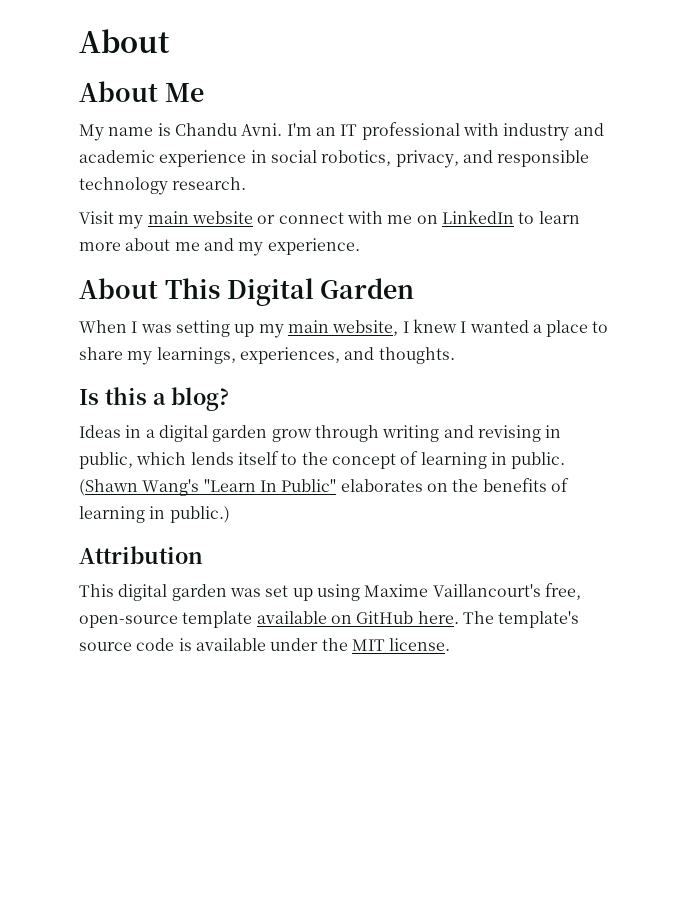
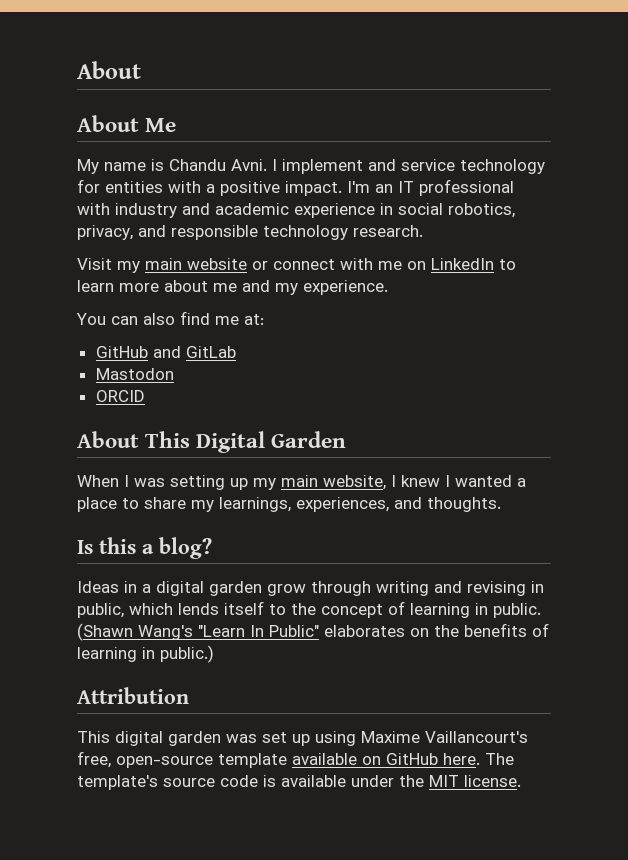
+ I implement and service technology for entities with a positive impact.
+ You can also find me at:
+ GitHub and GitLab
+ Mastodon
+ ORCID

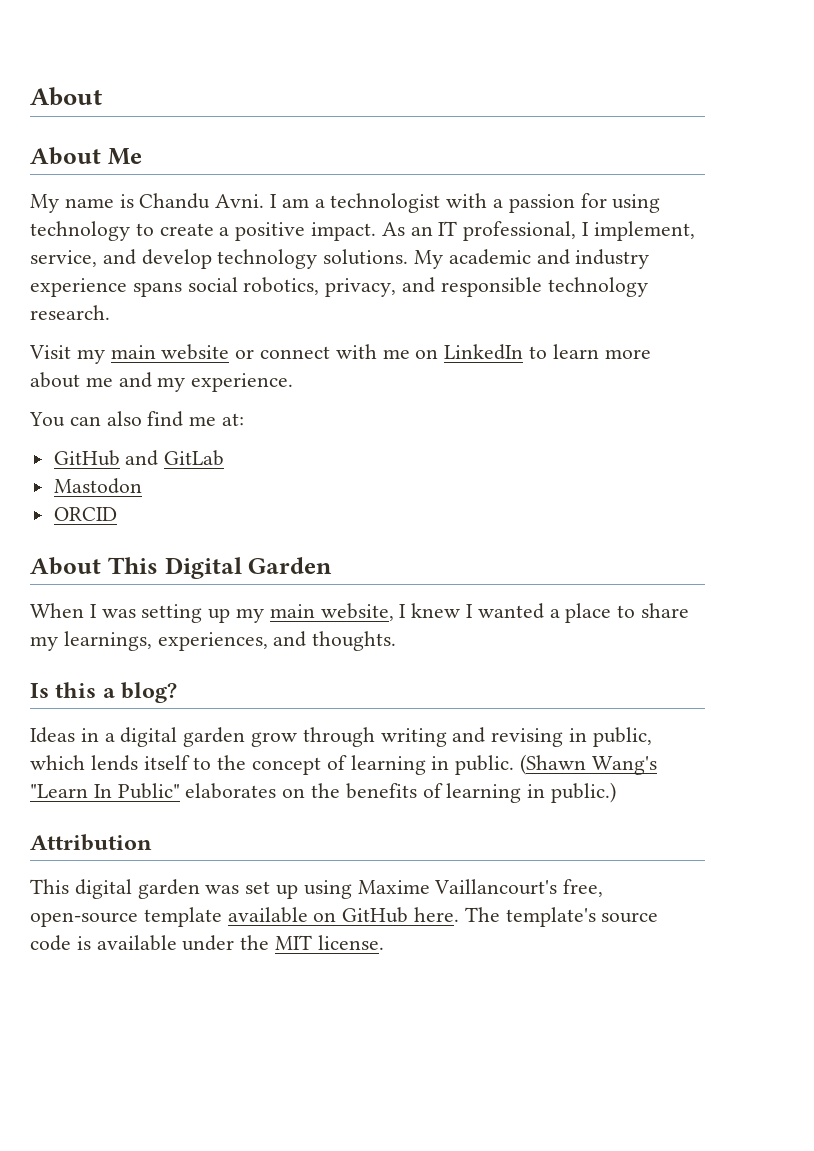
- I implement and service technology for entities with a positive impact.
+ I am a technologist with a passion for using technology to create a positive impact.
- I'm an IT professional with industry and academic experience in social robotics, privacy, and responsible technology research.
+ As an IT professional, I implement, service, and develop technology solutions. My academic and industry experience spans social robotics, privacy, and responsible technology research.

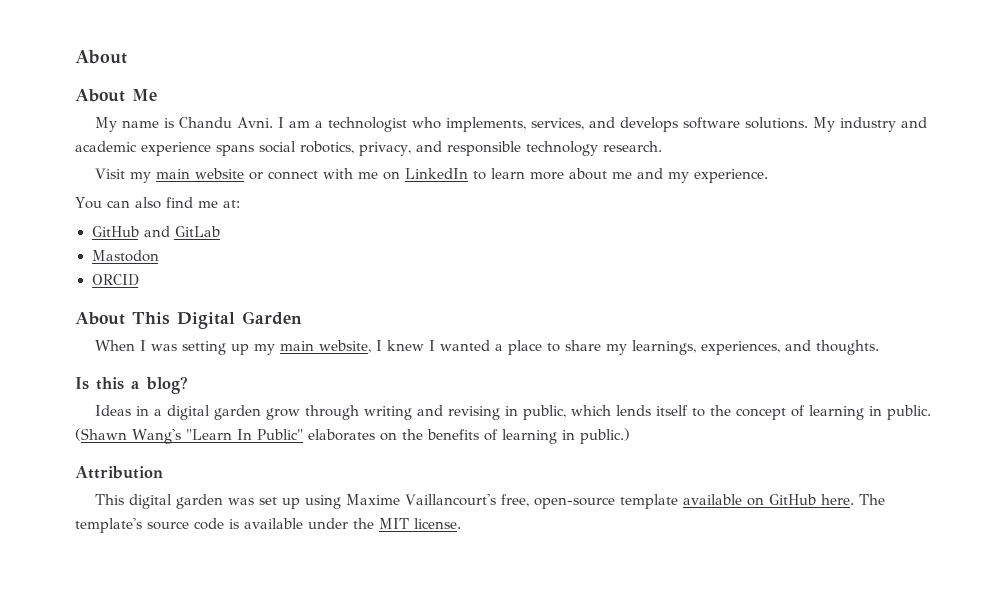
- I am a technologist with a passion for using technology to create a positive impact. As an IT professional, I implement, service, and develop technology solutions. My academic and industry experience spans social robotics, privacy, and responsible technology research.
+ I am a technologist who implements, services, and develops software solutions. My industry and academic experience spans social robotics, privacy, and responsible technology research.

